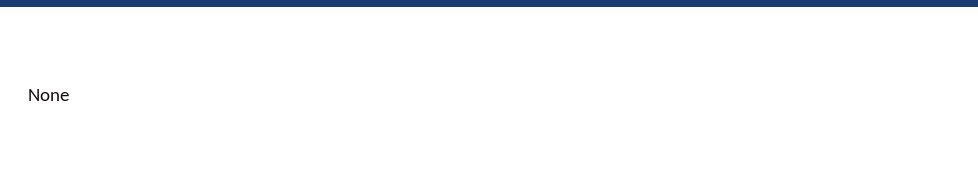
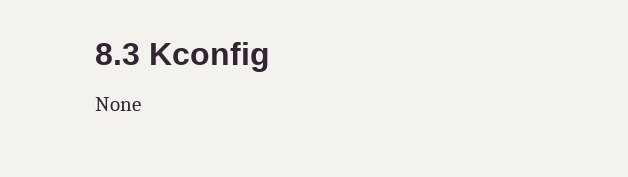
+ 8.3 Kconfig

